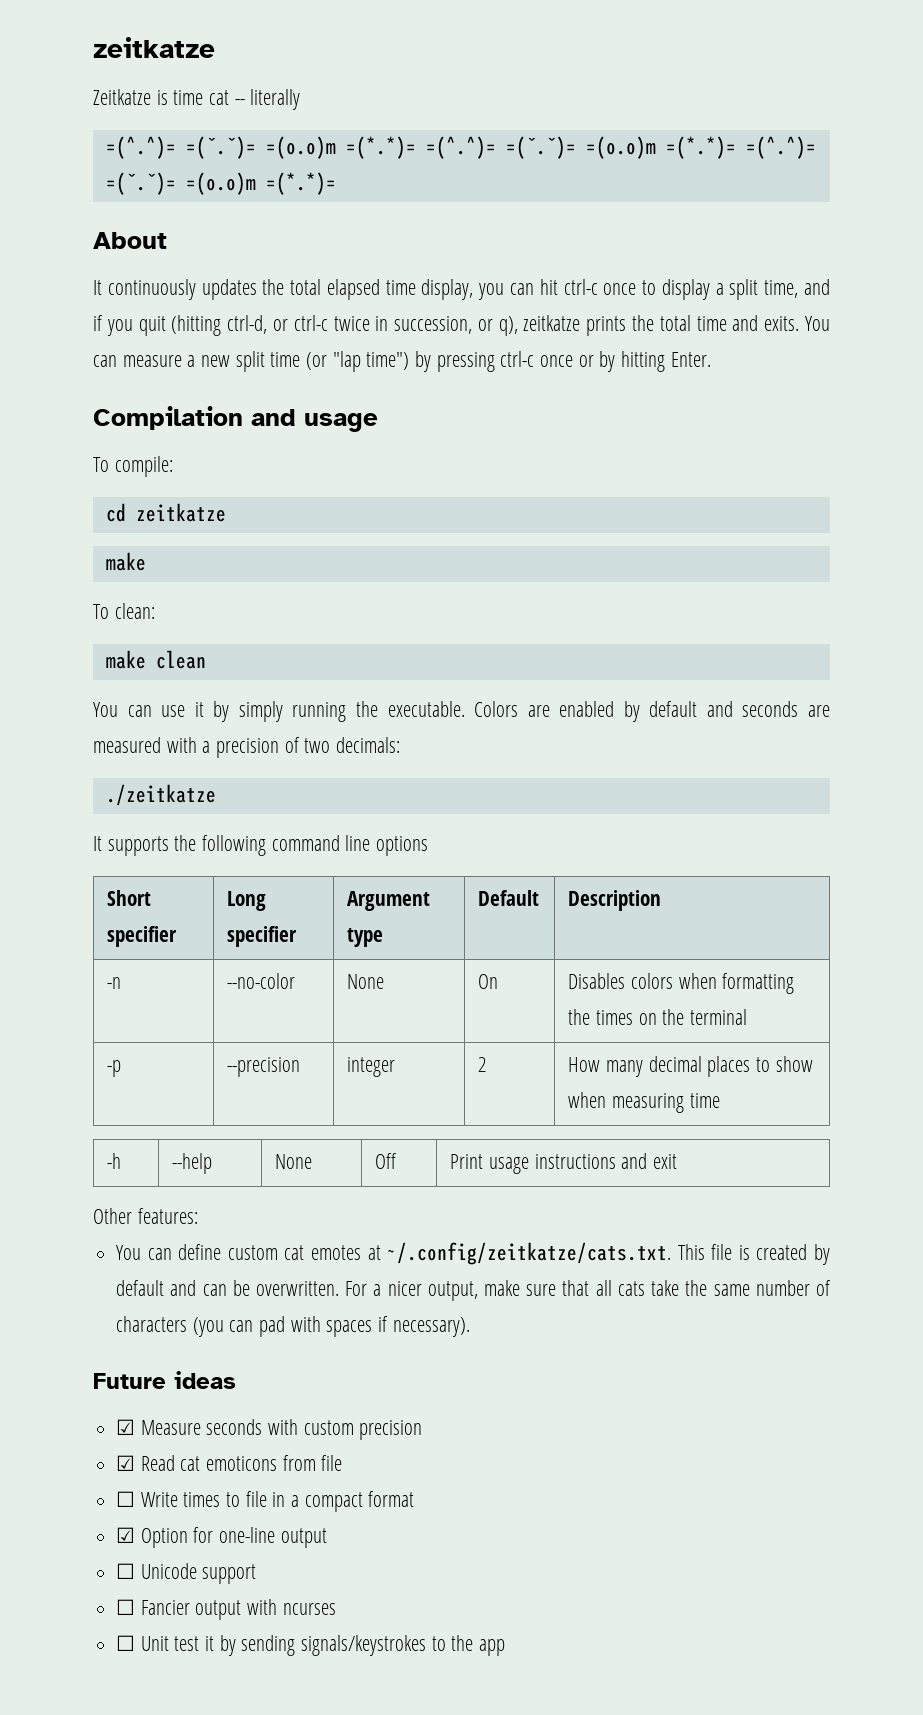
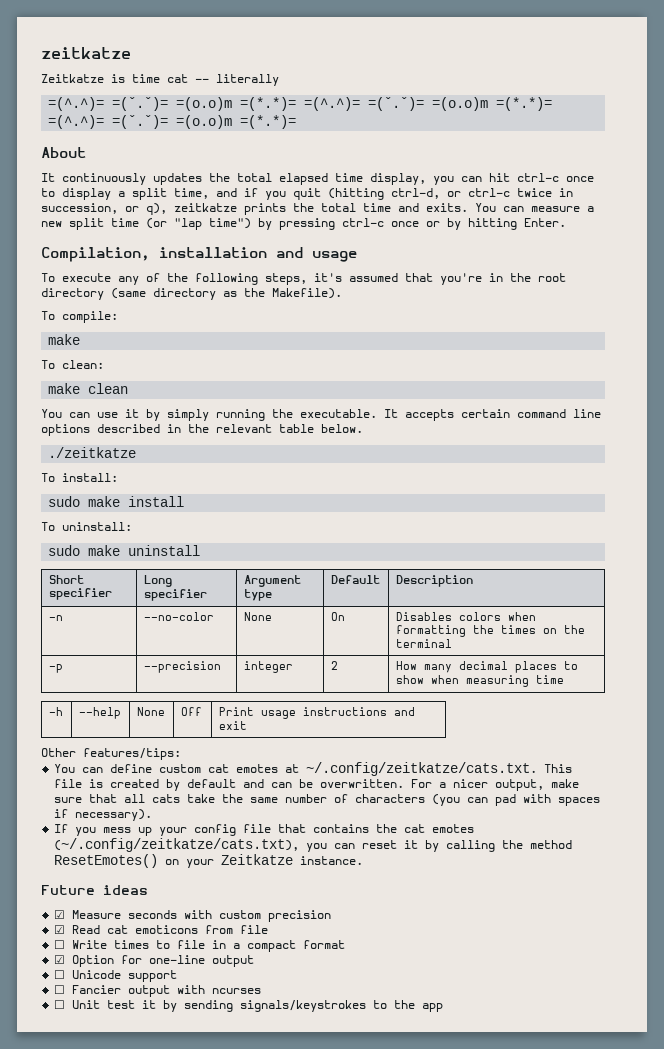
- Compilation and usage
+ Compilation, installation and usage
+ To execute any of the following steps, it's assumed that you're in the root directory (same directory as the Makefile).
- cd zeitkatze
- Colors are enabled by default and seconds are measured with a precision of two decimals:
+ It accepts certain command line options described in the relevant table below.
  ./zeitkatze
- It supports the following command line options
+ To install:
+ sudo make install
+ To uninstall:
+ sudo make uninstall
- Other features:
+ Other features/tips:
+ If you mess up your config file that contains the cat emotes (~/.config/zeitkatze/cats.txt), you can reset it by calling the method ResetEmotes() on your Zeitkatze instance.

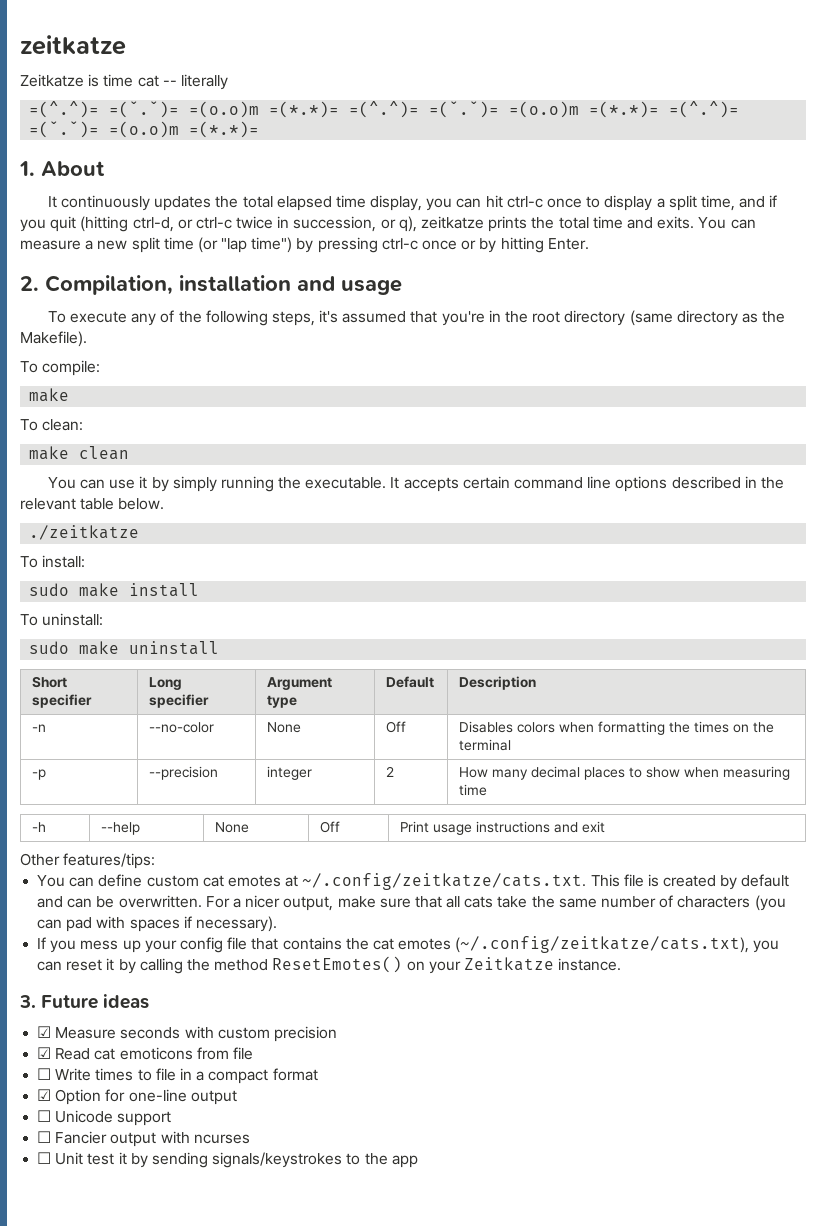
- About
+ 1. About
- Compilation, installation and usage
+ 2. Compilation, installation and usage
- -n | --no-color | None | On | Disables colors when formatting the times on the terminal
+ -n | --no-color | None | Off | Disables colors when formatting the times on the terminal
- Future ideas
+ 3. Future ideas

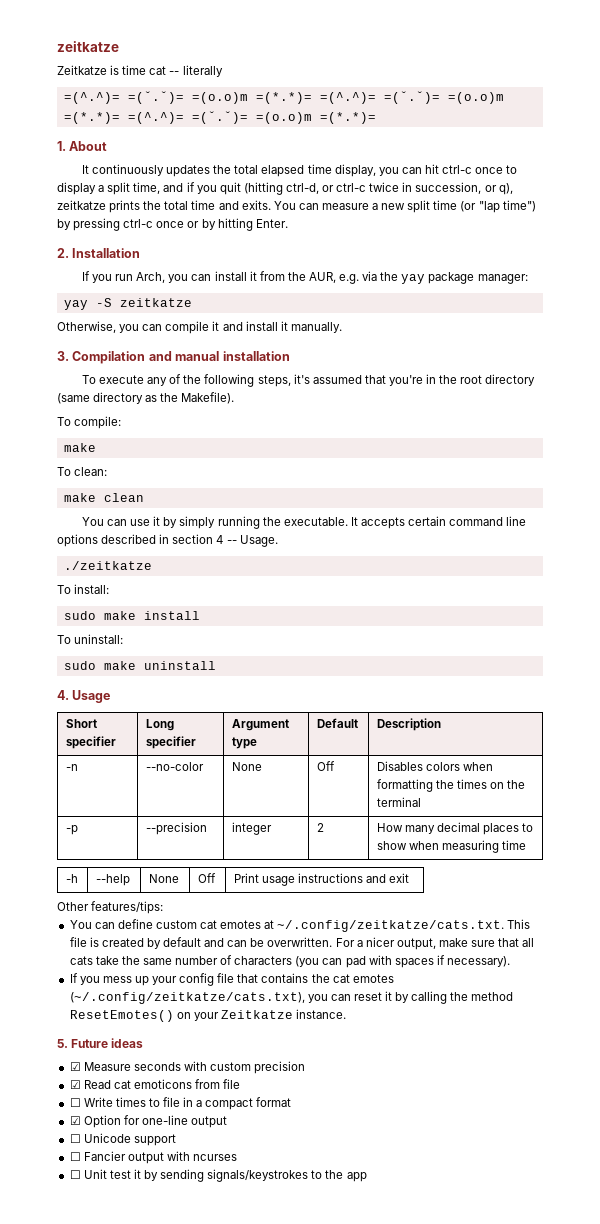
- 2. Compilation, installation and usage
+ 2. Installation
+ If you run Arch, you can install it from the AUR, e.g. via the yay package manager:
+ yay -S zeitkatze
+ Otherwise, you can compile it and install it manually.
+ 3. Compilation and manual installation
- It accepts certain command line options described in the relevant table below.
+ It accepts certain command line options described in section 4 -- Usage.
+ 4. Usage
- 3. Future ideas
+ 5. Future ideas

